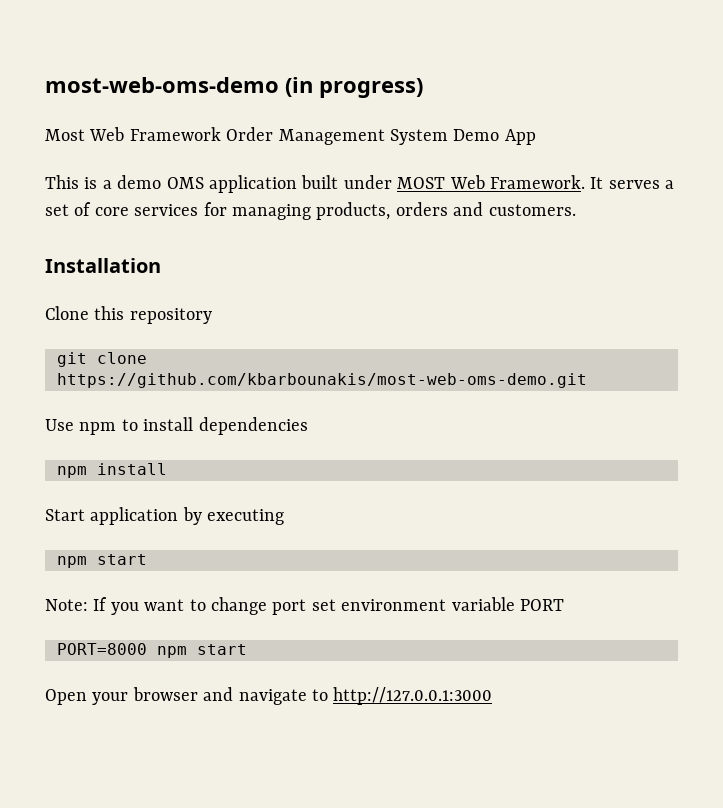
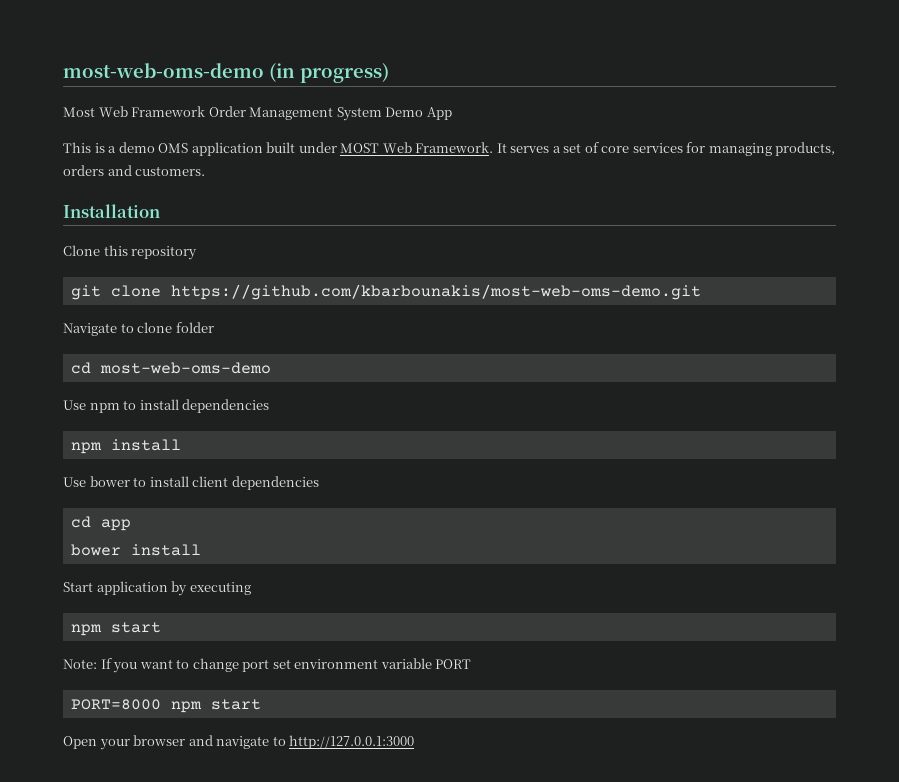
+ Navigate to clone folder
+ cd most-web-oms-demo
+ Use bower to install client dependencies
+ cd app
+ bower install

